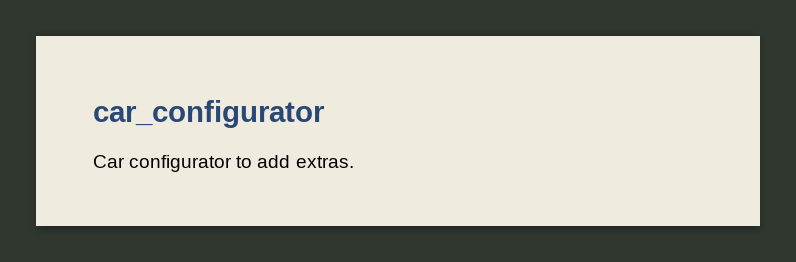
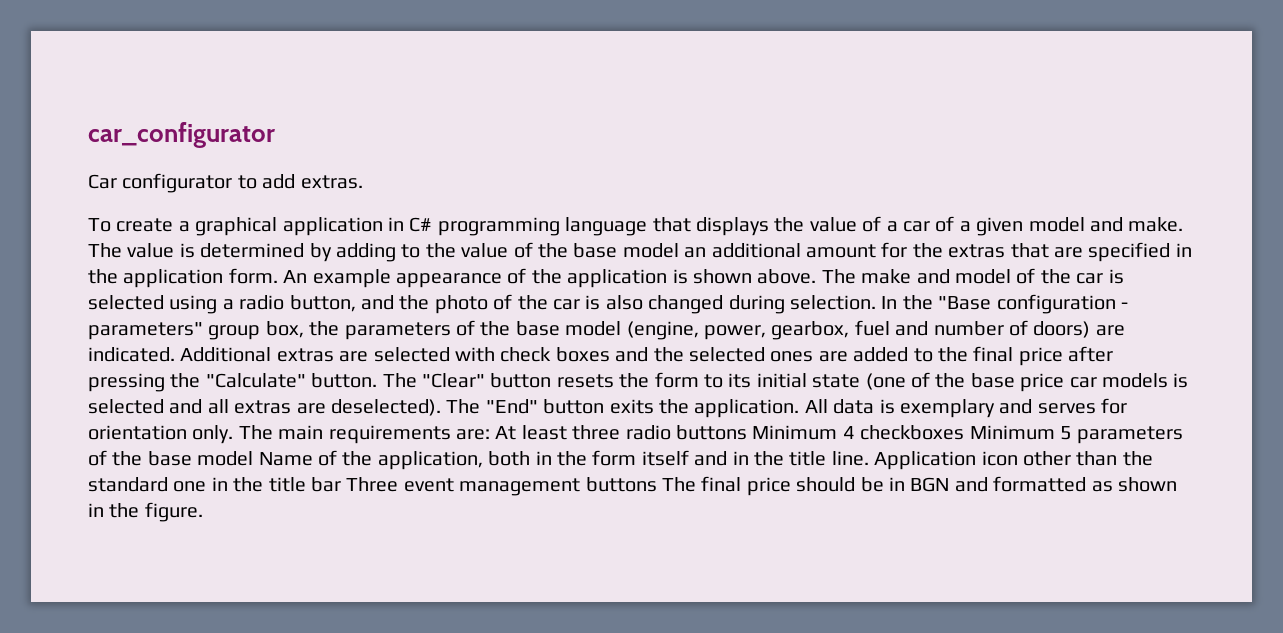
+ To create a graphical application in C# programming language that displays the value of a car of a given model and make. The value is determined by adding to the value of the base model an additional amount for the extras that are specified in the application form. An example appearance of the application is shown above. The make and model of the car is selected using a radio button, and the photo of the car is also changed during selection. In the "Base configuration - parameters" group box, the parameters of the base model (engine, power, gearbox, fuel and number of doors) are indicated. Additional extras are selected with check boxes and the selected ones are added to the final price after pressing the "Calculate" button. The "Clear" button resets the form to its initial state (one of the base price car models is selected and all extras are deselected). The "End" button exits the application. All data is exemplary and serves for orientation only. The main requirements are: At least three radio buttons Minimum 4 checkboxes Minimum 5 parameters of the base model Name of the application, both in the form itself and in the title line. Application icon other than the standard one in the title bar Three event management buttons The final price should be in BGN and formatted as shown in the figure.

